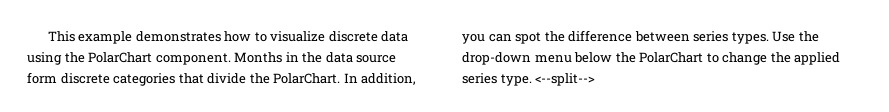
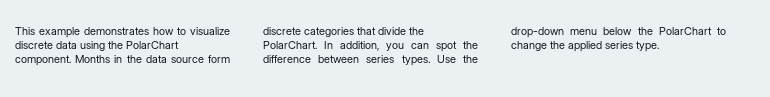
- <--split-->

